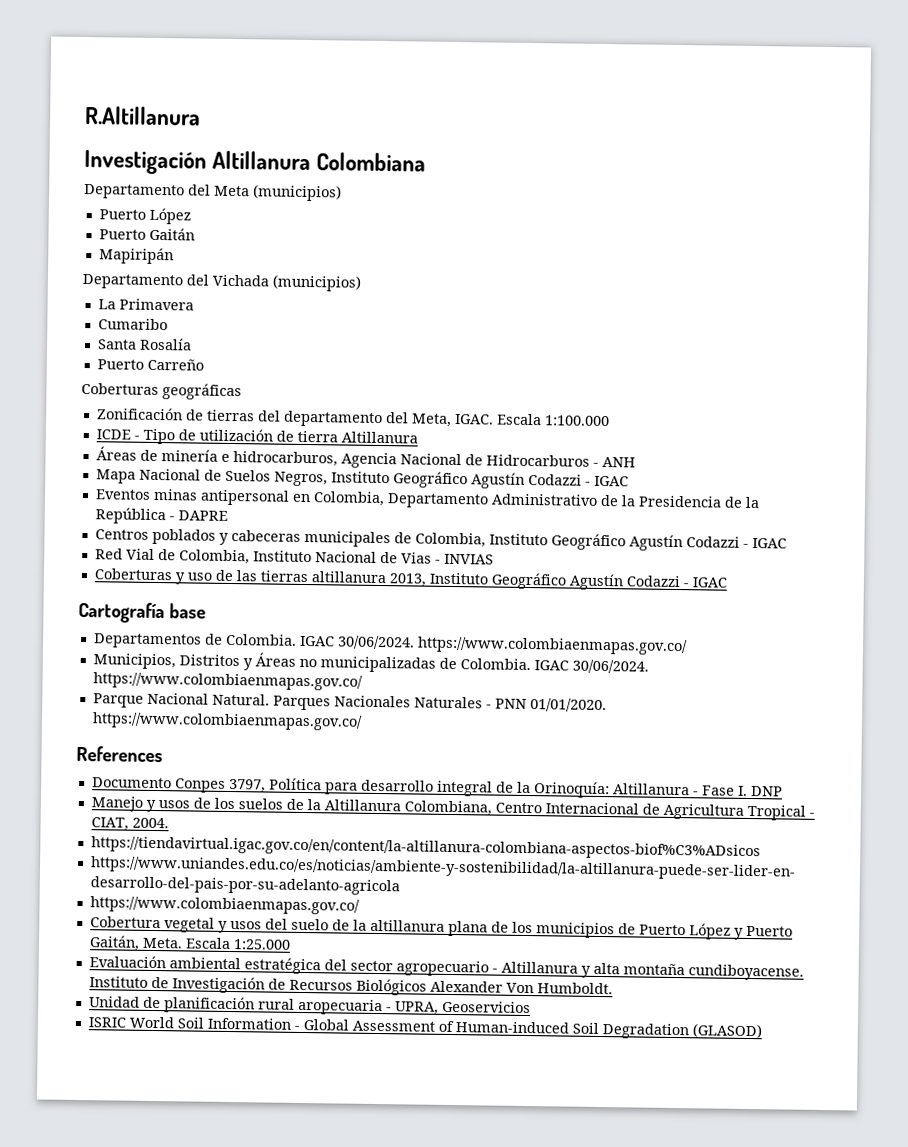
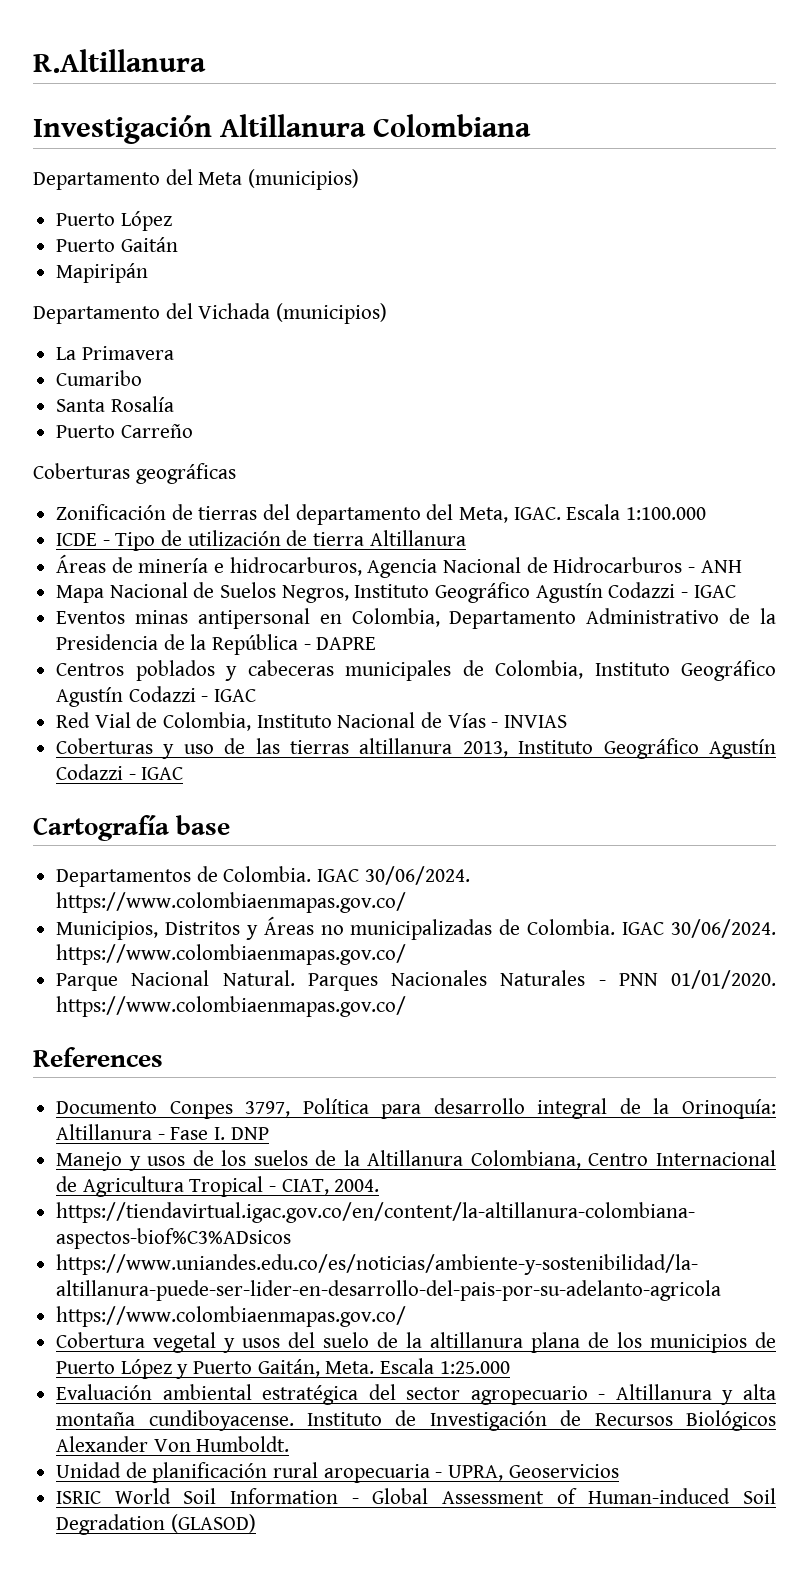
- Red Vial de Colombia, Instituto Nacional de Vias - INVIAS
+ Red Vial de Colombia, Instituto Nacional de Vías - INVIAS

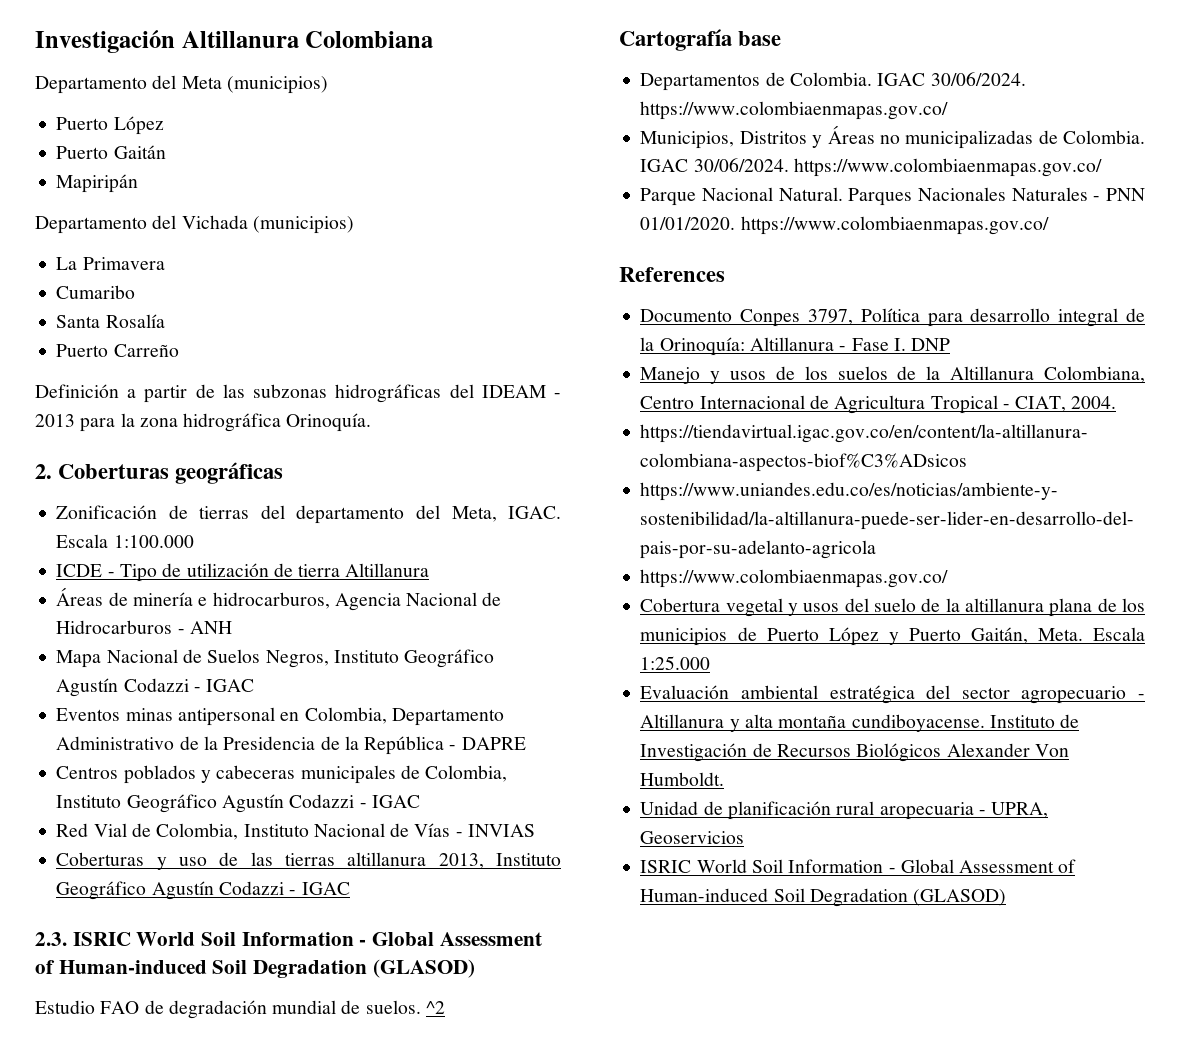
- R.Altillanura
- Coberturas geográficas
+ Definición a partir de las subzonas hidrográficas del IDEAM - 2013 para la zona hidrográfica Orinoquía.
+ 2. Coberturas geográficas
+ 2.3. ISRIC World Soil Information - Global Assessment of Human-induced Soil Degradation (GLASOD)
+ Estudio FAO de degradación mundial de suelos. ^2

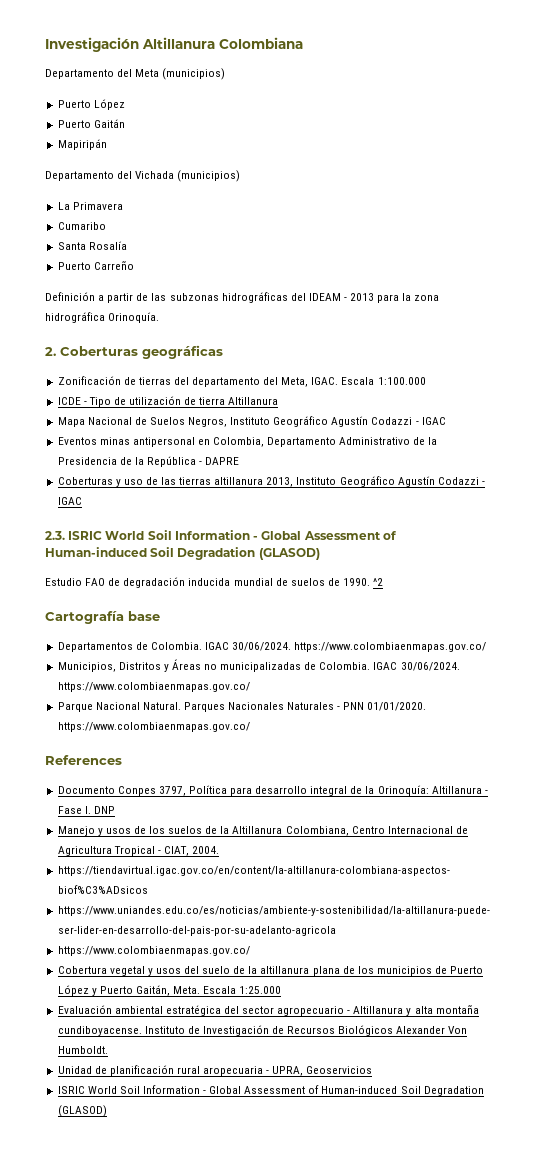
- Áreas de minería e hidrocarburos, Agencia Nacional de Hidrocarburos - ANH
- Centros poblados y cabeceras municipales de Colombia, Instituto Geográfico Agustín Codazzi - IGAC
- Red Vial de Colombia, Instituto Nacional de Vías - INVIAS
- Estudio FAO de degradación mundial de suelos.
+ Estudio FAO de degradación inducida mundial de suelos de 1990.

